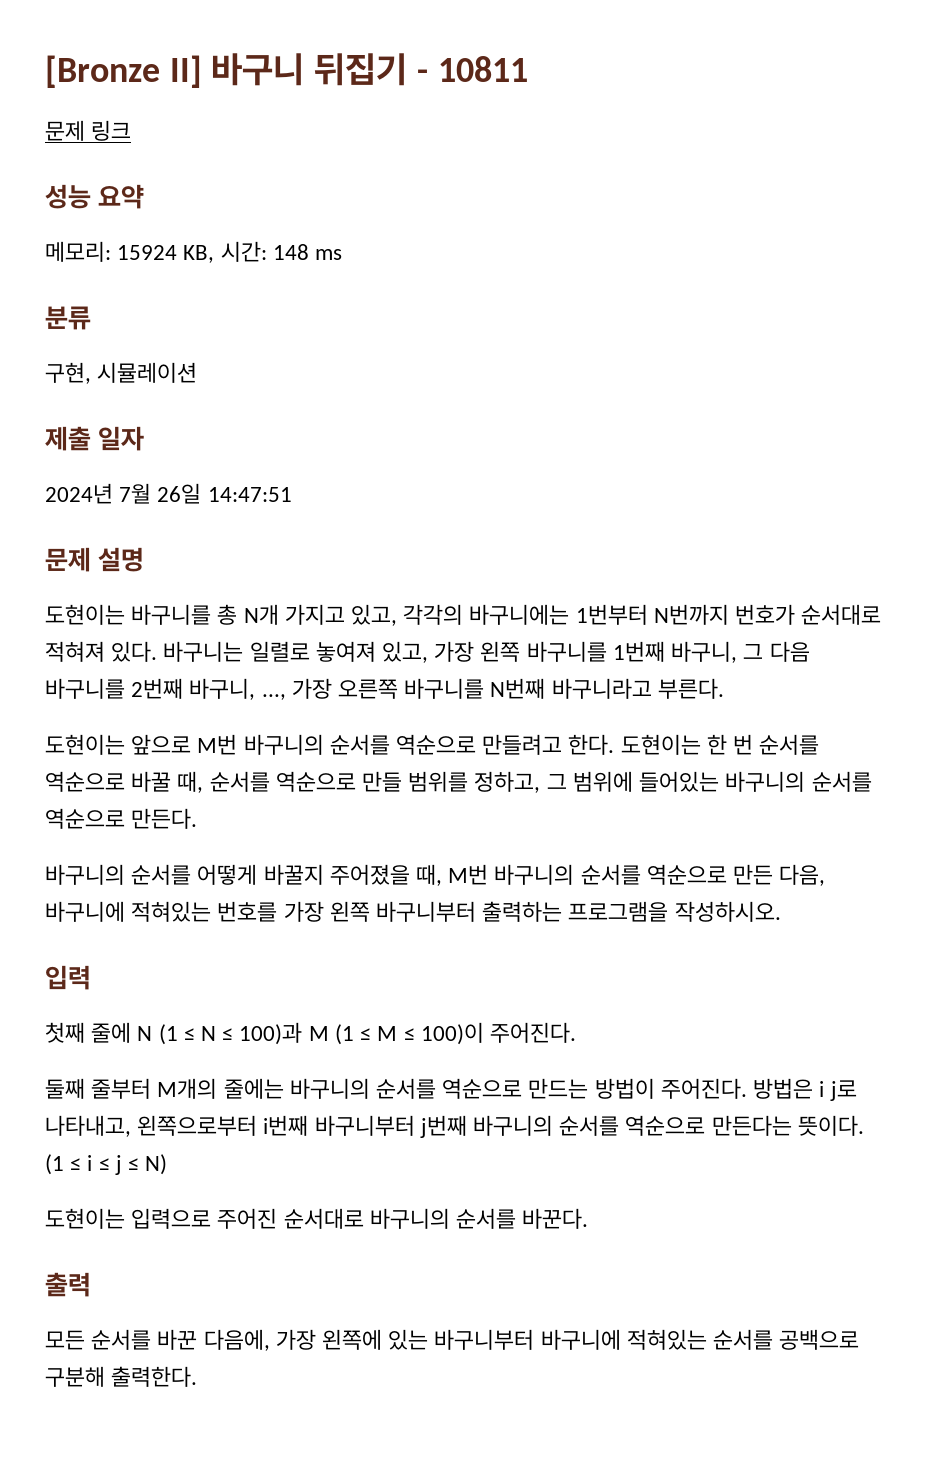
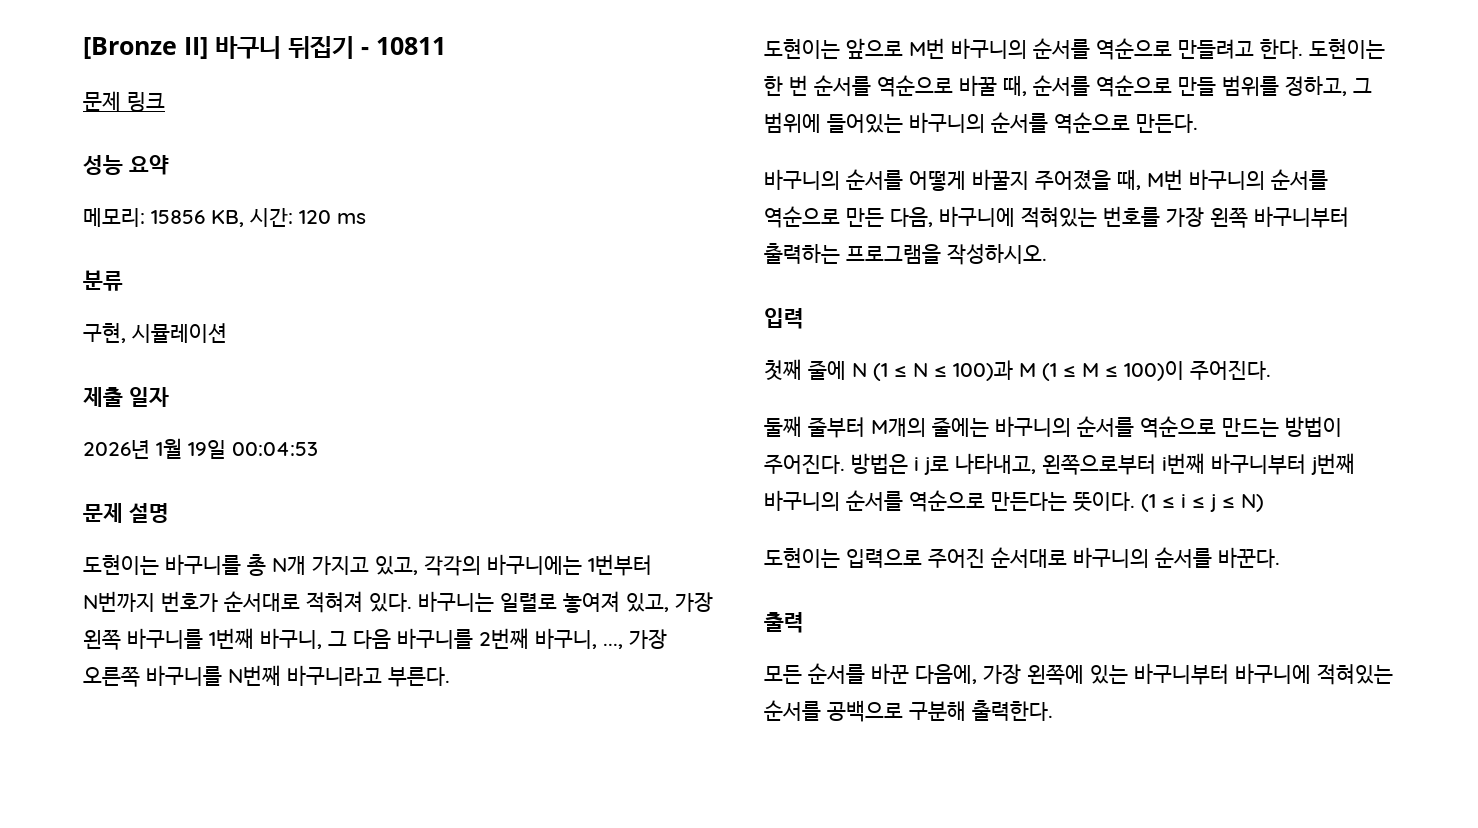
- 메모리: 15924 KB, 시간: 148 ms
+ 메모리: 15856 KB, 시간: 120 ms
- 2024년 7월 26일 14:47:51
+ 2026년 1월 19일 00:04:53

